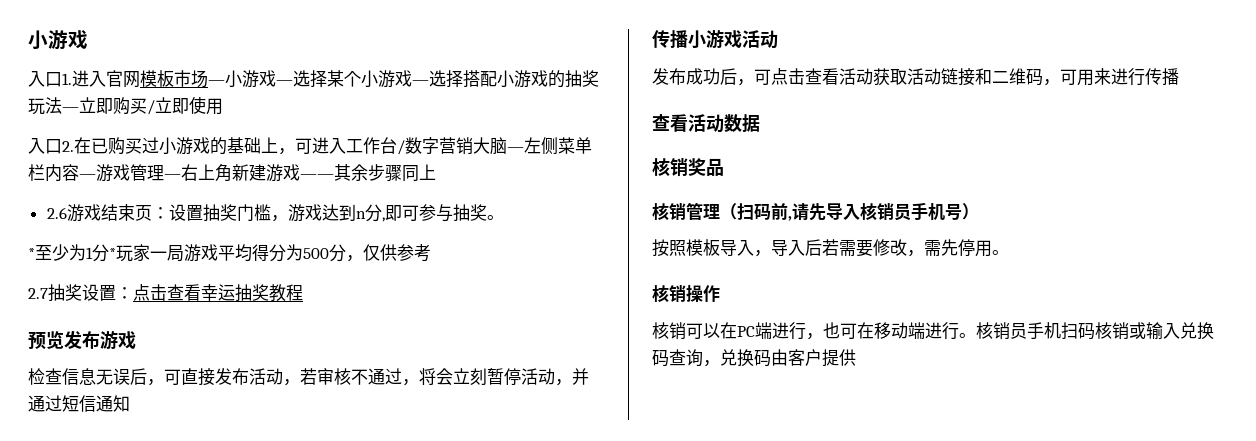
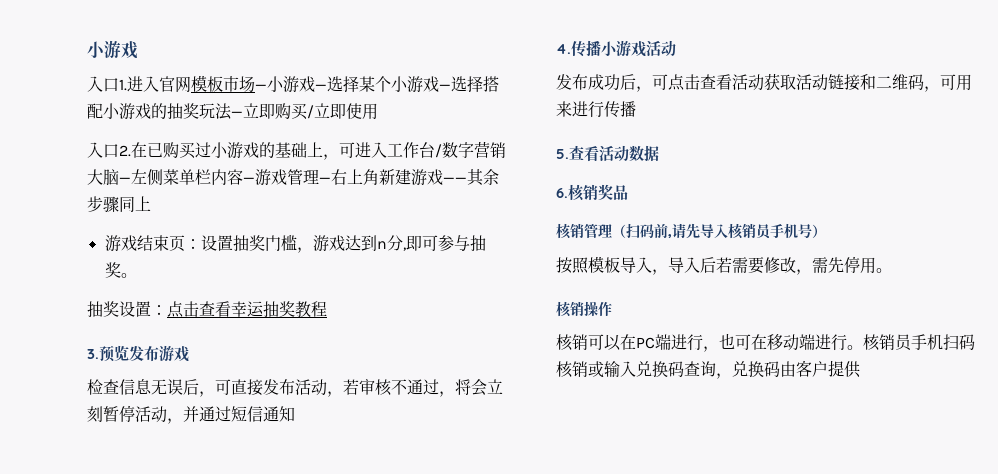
- 2.6游戏结束页：设置抽奖门槛，游戏达到n分,即可参与抽奖。
+ 游戏结束页：设置抽奖门槛，游戏达到n分,即可参与抽奖。
- *至少为1分*玩家一局游戏平均得分为500分，仅供参考
- 2.7抽奖设置：点击查看幸运抽奖教程
+ 抽奖设置：点击查看幸运抽奖教程
- 预览发布游戏
+ 3.预览发布游戏
- 传播小游戏活动
+ 4.传播小游戏活动
- 查看活动数据
+ 5.查看活动数据
- 核销奖品
+ 6.核销奖品

